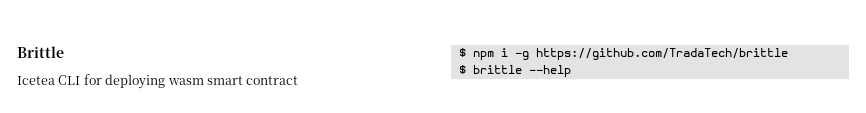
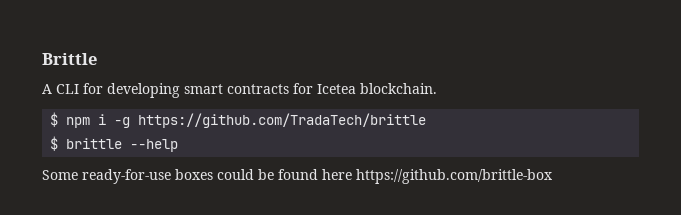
- Icetea CLI for deploying wasm smart contract
+ A CLI for developing smart contracts for Icetea blockchain.
+ Some ready-for-use boxes could be found here https://github.com/brittle-box

